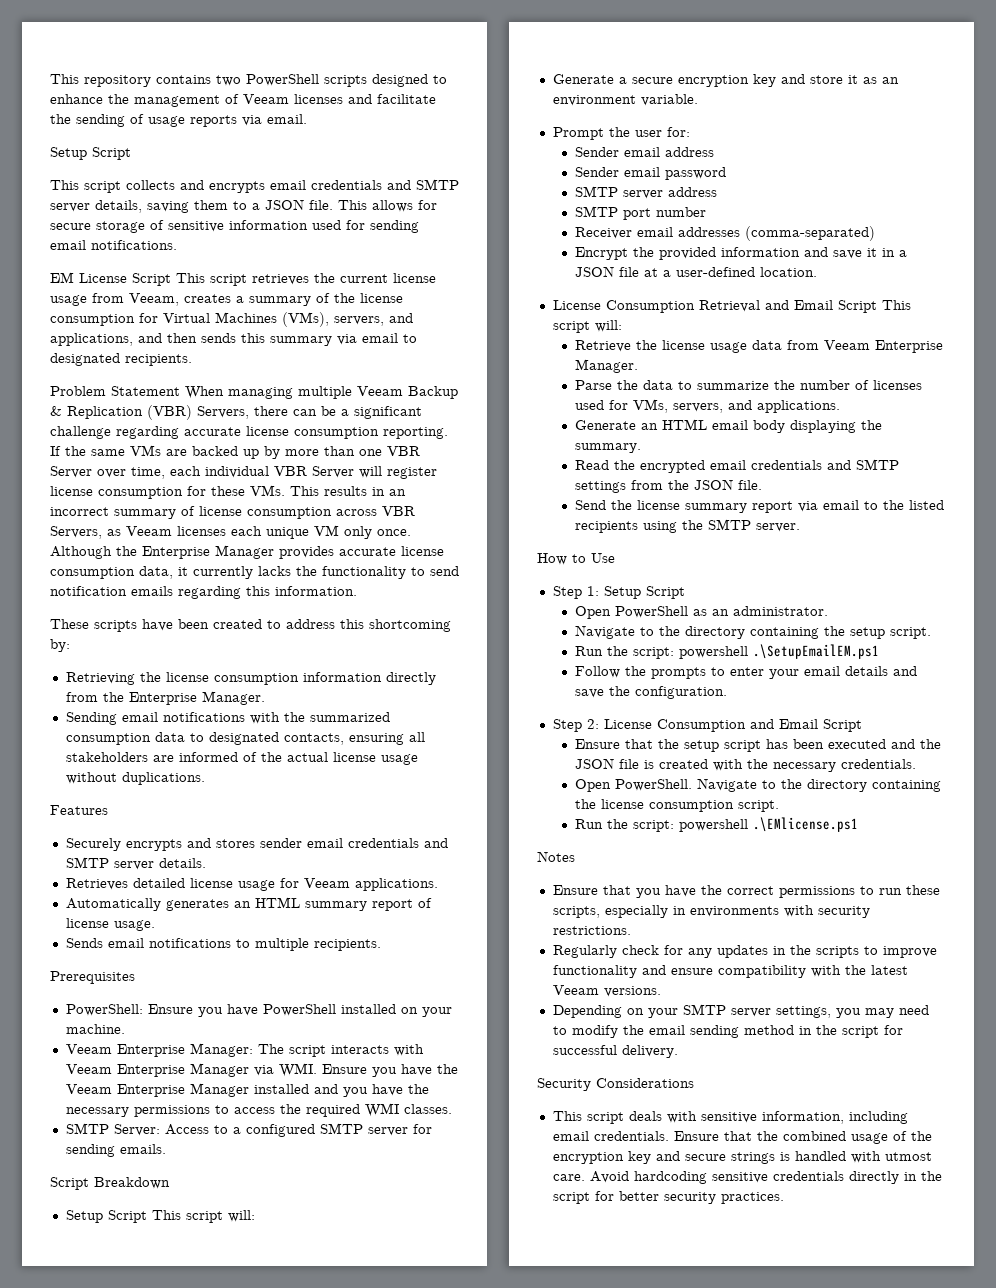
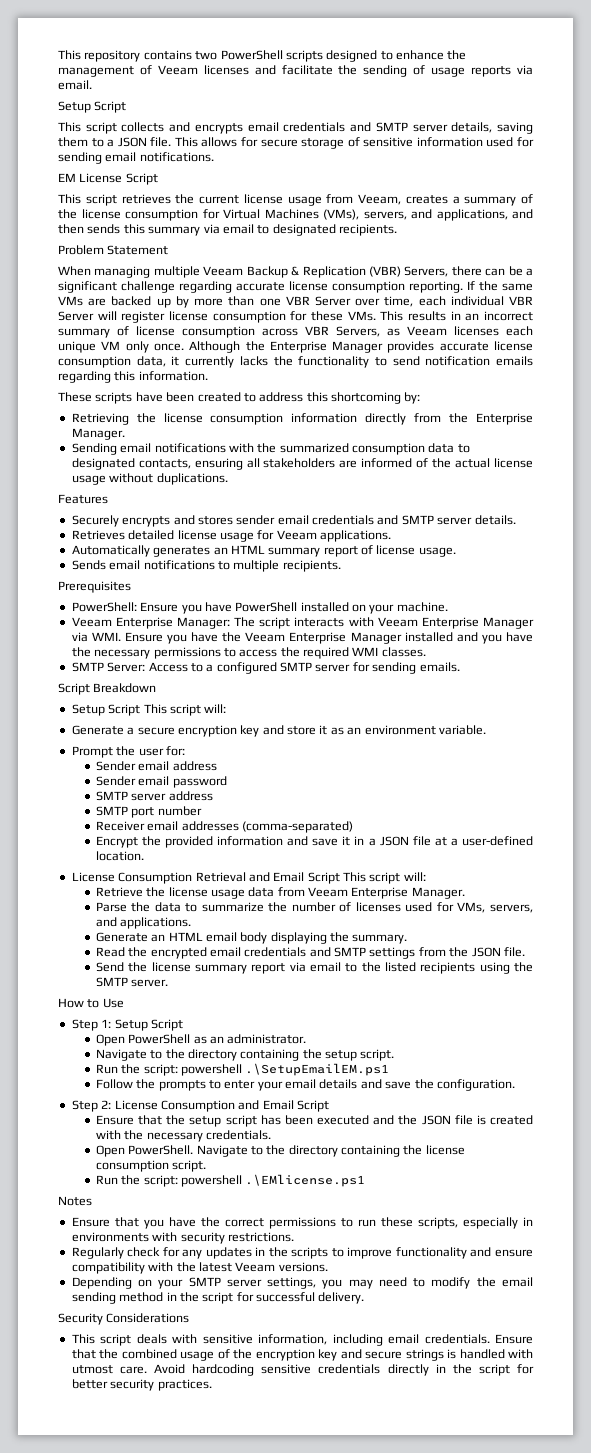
- EM License Script This script retrieves the current license usage from Veeam, creates a summary of the license consumption for Virtual Machines (VMs), servers, and applications, and then sends this summary via email to designated recipients.
+ EM License Script
+ This script retrieves the current license usage from Veeam, creates a summary of the license consumption for Virtual Machines (VMs), servers, and applications, and then sends this summary via email to designated recipients.
- Problem Statement When managing multiple Veeam Backup & Replication (VBR) Servers, there can be a significant challenge regarding accurate license consumption reporting.
+ Problem Statement
+ When managing multiple Veeam Backup & Replication (VBR) Servers, there can be a significant challenge regarding accurate license consumption reporting.

